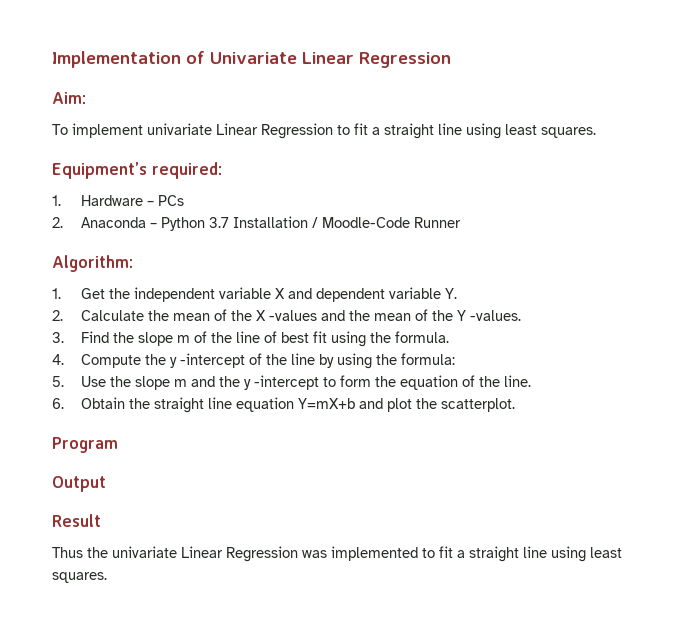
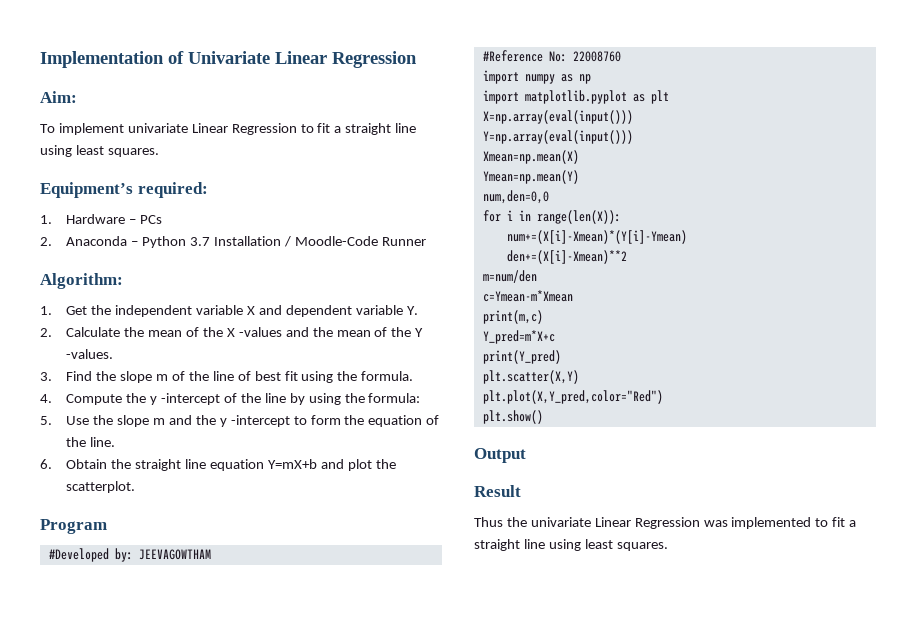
+ #Developed by: JEEVAGOWTHAM
+ #Reference No: 22008760
+ import numpy as np
+ import matplotlib.pyplot as plt
+ X=np.array(eval(input()))
+ Y=np.array(eval(input()))
+ Xmean=np.mean(X)
+ Ymean=np.mean(Y)
+ num,den=0,0
+ for i in range(len(X)):
+ num+=(X[i]-Xmean)*(Y[i]-Ymean)
+ den+=(X[i]-Xmean)**2
+ m=num/den
+ c=Ymean-m*Xmean
+ print(m,c)
+ Y_pred=m*X+c
+ print(Y_pred)
+ plt.scatter(X,Y)
+ plt.plot(X,Y_pred,color="Red")
+ plt.show()

